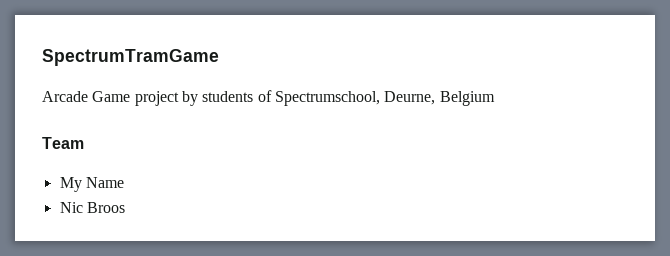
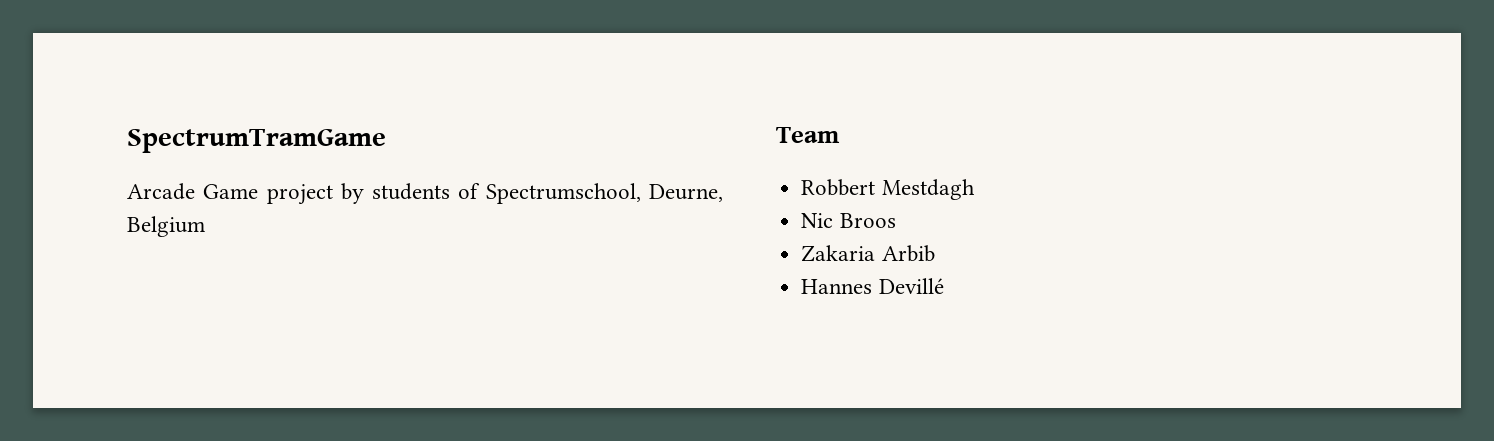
- My Name
+ Robbert Mestdagh
+ Zakaria Arbib
+ Hannes Devillé

